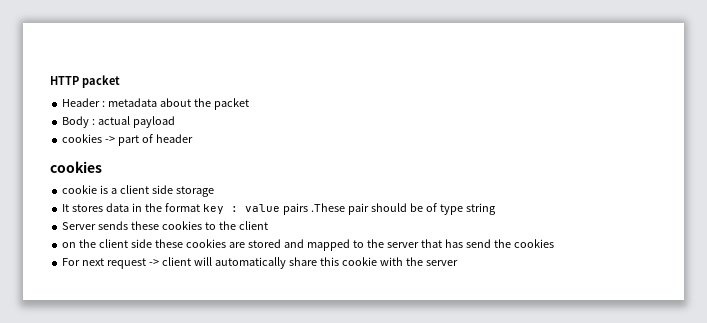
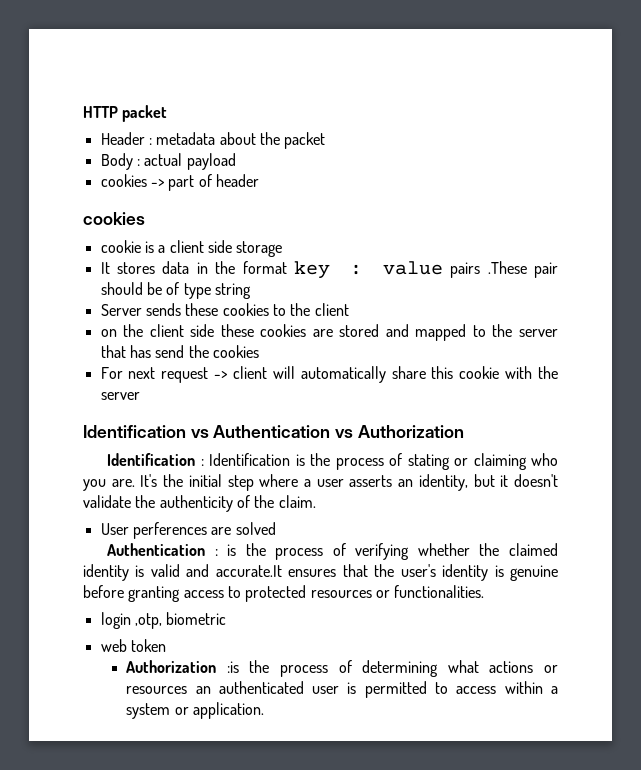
+ Identification vs Authentication vs Authorization
+ Identification : Identification is the process of stating or claiming who you are. It's the initial step where a user asserts an identity, but it doesn't validate the authenticity of the claim.
+ User perferences are solved
+ Authentication : is the process of verifying whether the claimed identity is valid and accurate.It ensures that the user's identity is genuine before granting access to protected resources or functionalities.
+ login ,otp, biometric
+ web token
+ Authorization :is the process of determining what actions or resources an authenticated user is permitted to access within a system or application.

